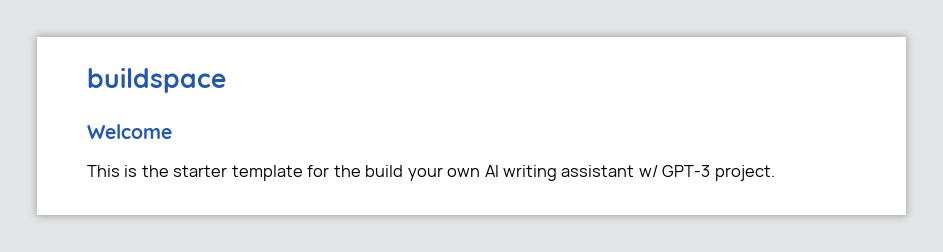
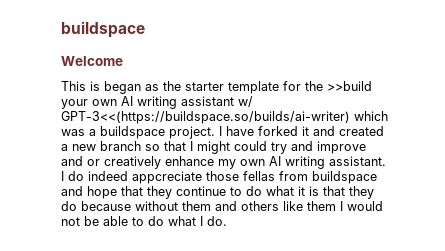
- This is the starter template for the build your own AI writing assistant w/ GPT-3 project.
+ This is began as the starter template for the >>build your own AI writing assistant w/ GPT-3<<(https://buildspace.so/builds/ai-writer) which was a buildspace project. I have forked it and created a new branch so that I might could try and improve and or creatively enhance my own AI writing assistant. I do indeed appcreciate those fellas from buildspace and hope that they continue to do what it is that they do because without them and others like them I would not be able to do what I do.

